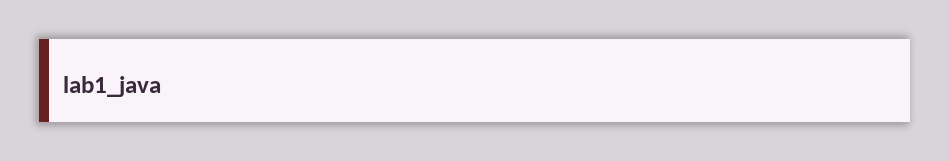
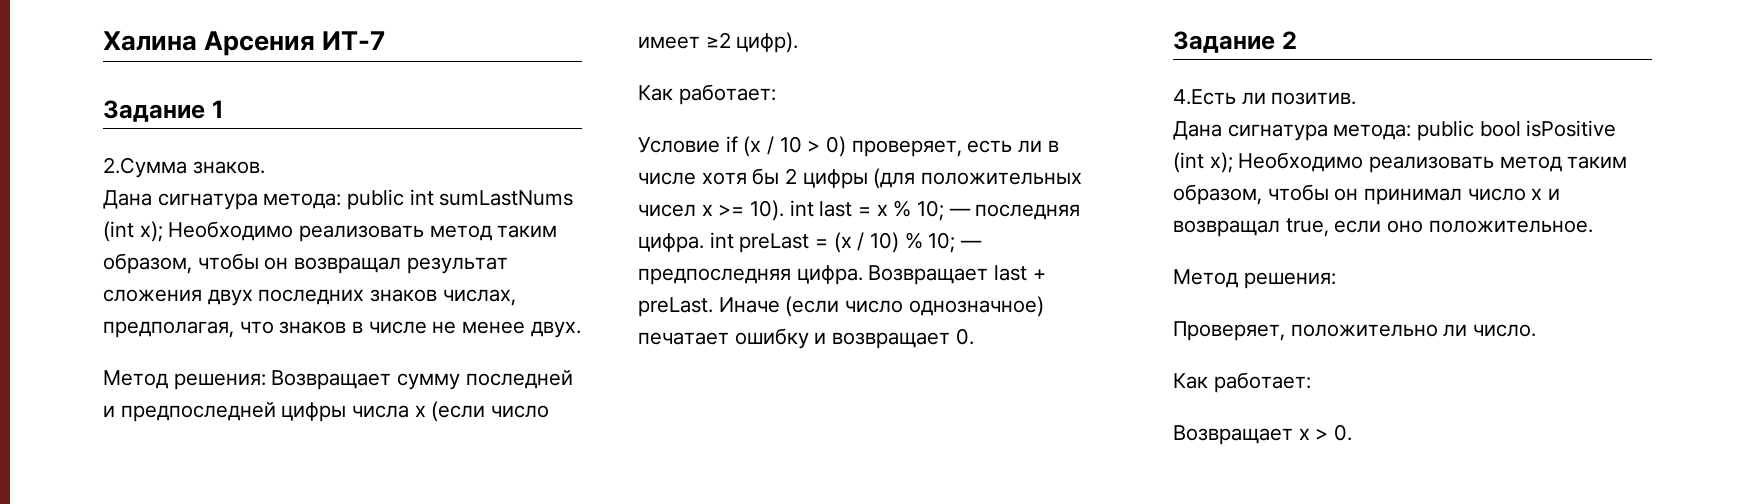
- lab1_java
+ Халина Арсения ИТ-7
+ Задание 1
+ 2.Сумма знаков.
+ Дана сигнатура метода: public int sumLastNums (int x); Необходимо реализовать метод таким образом, чтобы он возвращал результат сложения двух последних знаков числах, предполагая, что знаков в числе не менее двух.
+ Метод решения: Возвращает сумму последней и предпоследней цифры числа x (если число имеет ≥2 цифр).
+ Как работает:
+ Условие if (x / 10 > 0) проверяет, есть ли в числе хотя бы 2 цифры (для положительных чисел x >= 10). int last = x % 10; — последняя цифра. int preLast = (x / 10) % 10; — предпоследняя цифра. Возвращает last + preLast. Иначе (если число однозначное) печатает ошибку и возвращает 0.
+ Задание 2
+ 4.Есть ли позитив.
+ Дана сигнатура метода: public bool isPositive (int x); Необходимо реализовать метод таким образом, чтобы он принимал число x и возвращал true, если оно положительное.
+ Метод решения:
+ Проверяет, положительно ли число.
+ Как работает:
+ Возвращает x > 0.

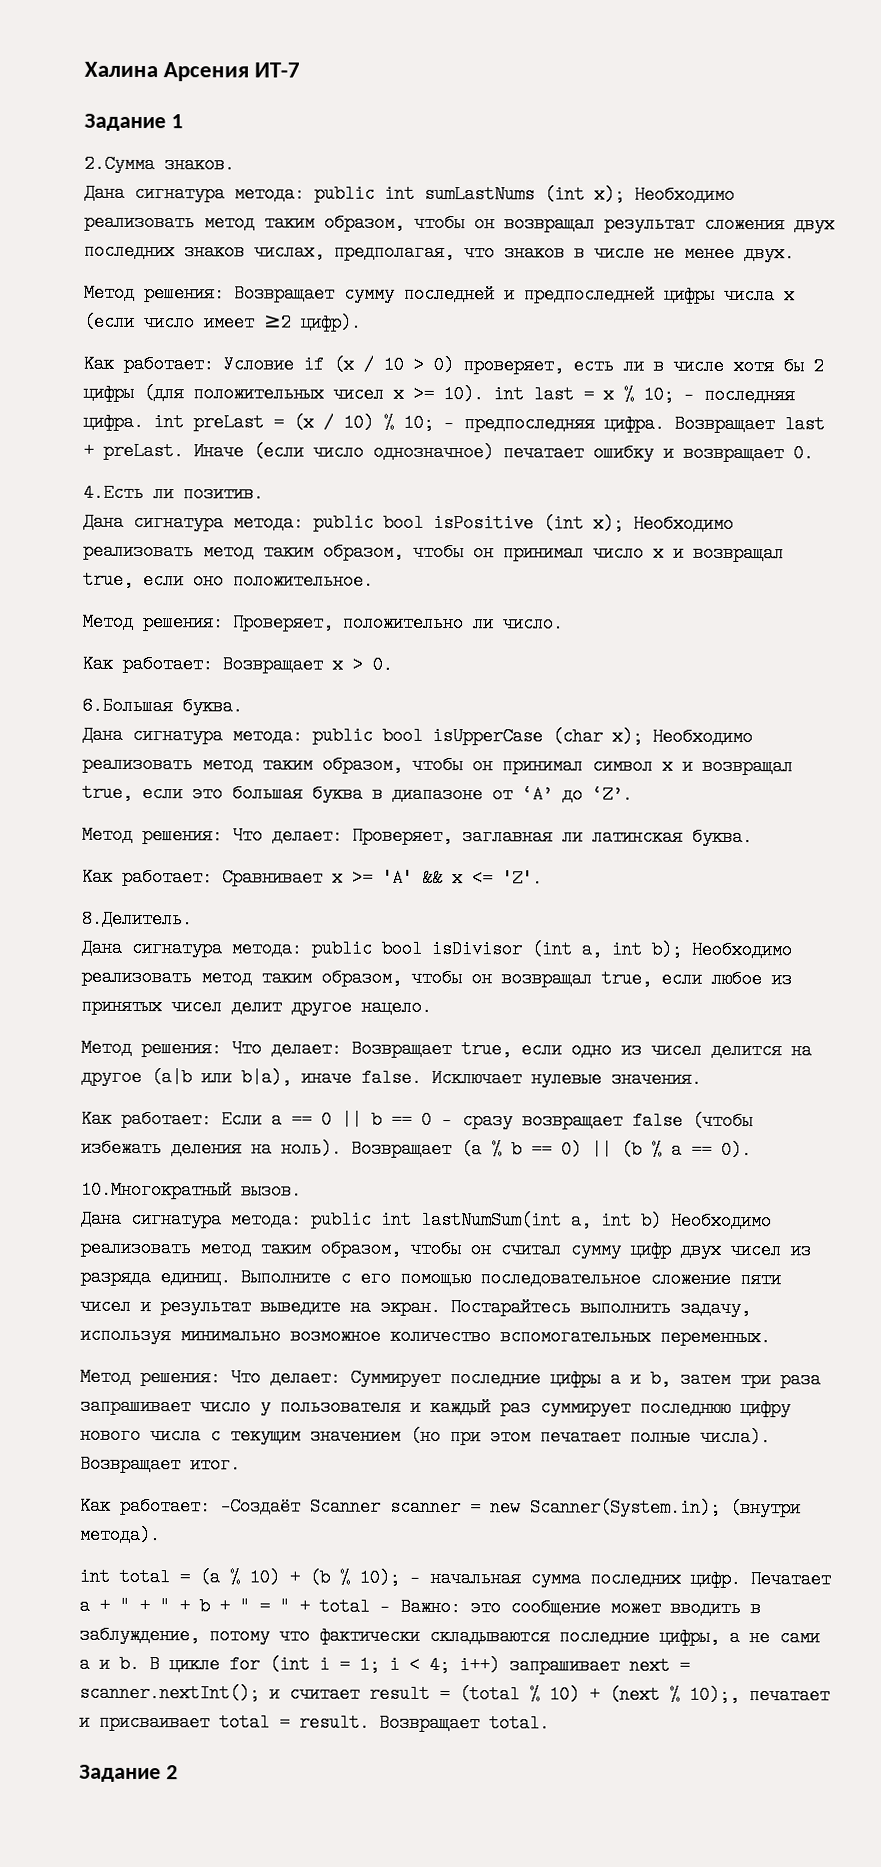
  Метод решения: Возвращает сумму последней и предпоследней цифры числа x (если число имеет ≥2 цифр).
- Как работает:
- Условие if (x / 10 > 0) проверяет, есть ли в числе хотя бы 2 цифры (для положительных чисел x >= 10). int last = x % 10; — последняя цифра. int preLast = (x / 10) % 10; — предпоследняя цифра.
+ Как работает: Условие if (x / 10 > 0) проверяет, есть ли в числе хотя бы 2 цифры (для положительных чисел x >= 10). int last = x % 10; — последняя цифра. int preLast = (x / 10) % 10; — предпоследняя цифра.
- Задание 2
  Дана сигнатура метода: public bool isPositive (int x); Необходимо реализовать метод таким образом, чтобы он принимал число x и возвращал true, если оно положительное.
- Метод решения:
- Проверяет, положительно ли число.
- Как работает:
- Возвращает x > 0.
+ Метод решения: Проверяет, положительно ли число.
+ Как работает: Возвращает x > 0.
+ 6.Большая буква.
+ Дана сигнатура метода: public bool isUpperCase (char x); Необходимо реализовать метод таким образом, чтобы он принимал символ x и возвращал true, если это большая буква в диапазоне от ‘A’ до ‘Z’.
+ Метод решения: Что делает: Проверяет, заглавная ли латинская буква.
+ Как работает: Сравнивает x >= 'A' && x <= 'Z'.
+ 8.Делитель.
+ Дана сигнатура метода: public bool isDivisor (int a, int b); Необходимо реализовать метод таким образом, чтобы он возвращал true, если любое из принятых чисел делит другое нацело.
+ Метод решения: Что делает: Возвращает true, если одно из чисел делится на другое (a|b или b|a), иначе false. Исключает нулевые значения.
+ Как работает: Если a == 0 || b == 0 — сразу возвращает false (чтобы избежать деления на ноль). Возвращает (a % b == 0) || (b % a == 0).
+ 10.Многократный вызов.
+ Дана сигнатура метода: public int lastNumSum(int a, int b) Необходимо реализовать метод таким образом, чтобы он считал сумму цифр двух чисел из разряда единиц. Выполните с его помощью последовательное сложение пяти чисел и результат выведите на экран. Постарайтесь выполнить задачу, используя минимально возможное количество вспомогательных переменных.
+ Метод решения: Что делает: Cуммирует последние цифры a и b, затем три раза запрашивает число у пользователя и каждый раз суммирует последнюю цифру нового числа с текущим значением (но при этом печатает полные числа). Возвращает итог.
+ Как работает: -Создаёт Scanner scanner = new Scanner(System.in); (внутри метода).
+ int total = (a % 10) + (b % 10); — начальная сумма последних цифр. Печатает a + " + " + b + " = " + total — Важно: это сообщение может вводить в заблуждение, потому что фактически складываются последние цифры, а не сами a и b. В цикле for (int i = 1; i < 4; i++) запрашивает next = scanner.nextInt(); и считает result = (total % 10) + (next % 10);, печатает и присваивает total = result. Возвращает total.
+ Задание 2

